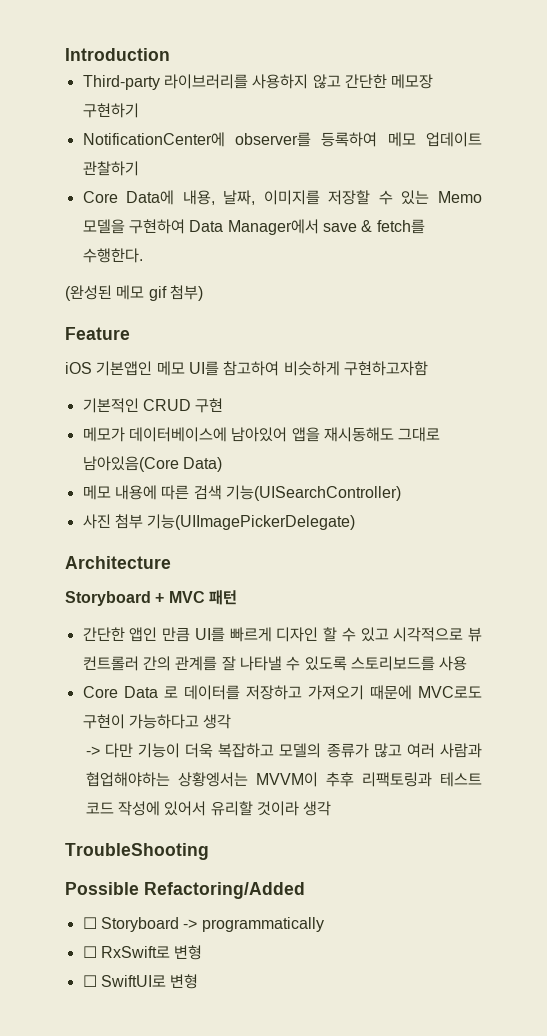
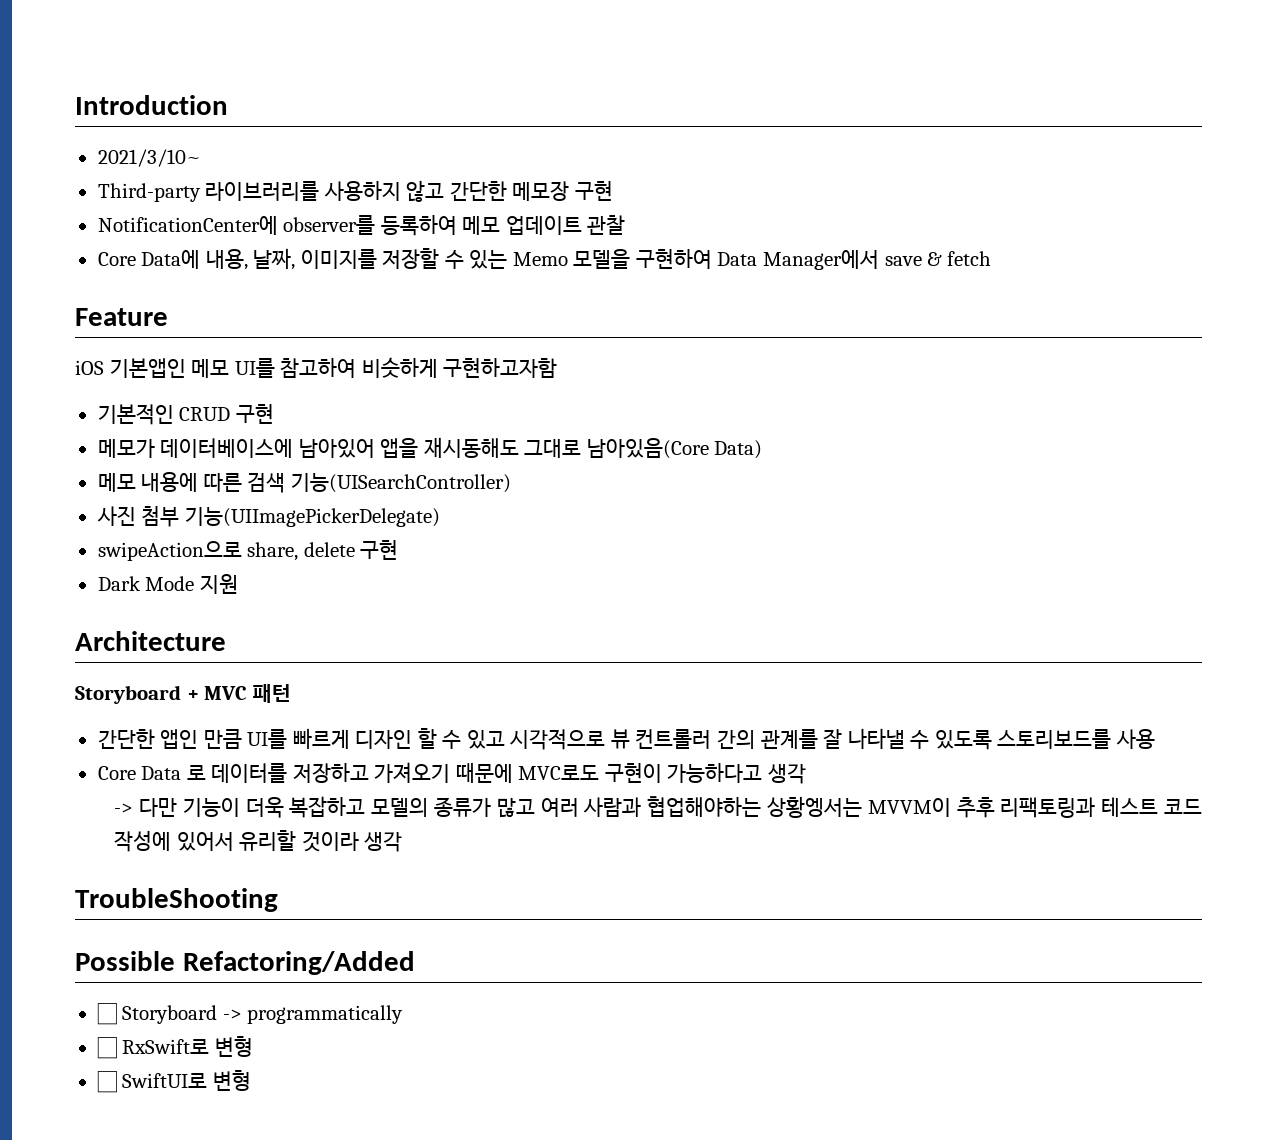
+ 2021/3/10~
- Third-party 라이브러리를 사용하지 않고 간단한 메모장 구현하기
+ Third-party 라이브러리를 사용하지 않고 간단한 메모장 구현
- NotificationCenter에 observer를 등록하여 메모 업데이트 관찰하기
+ NotificationCenter에 observer를 등록하여 메모 업데이트 관찰
- Core Data에 내용, 날짜, 이미지를 저장할 수 있는 Memo 모델을 구현하여 Data Manager에서 save & fetch를 수행한다.
- (완성된 메모 gif 첨부)
+ Core Data에 내용, 날짜, 이미지를 저장할 수 있는 Memo 모델을 구현하여 Data Manager에서 save & fetch
+ swipeAction으로 share, delete 구현
+ Dark Mode 지원

